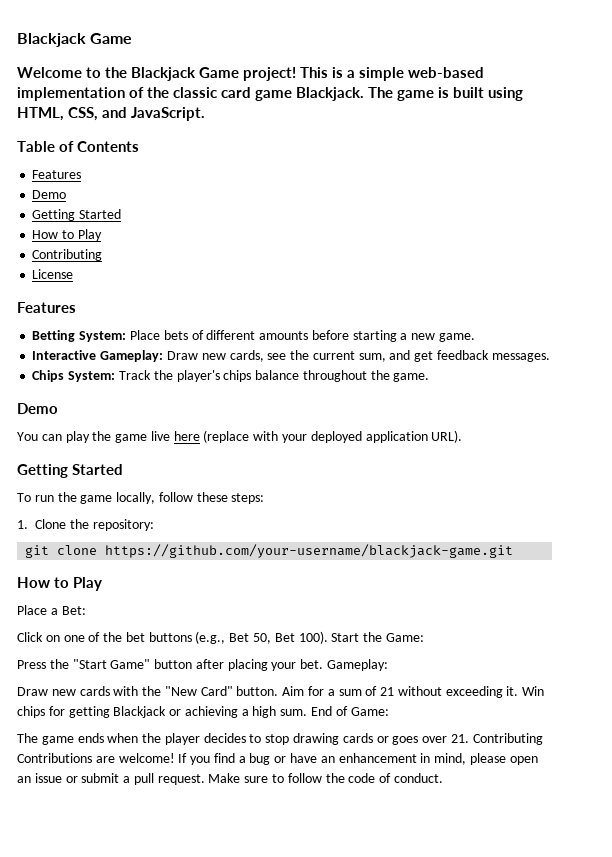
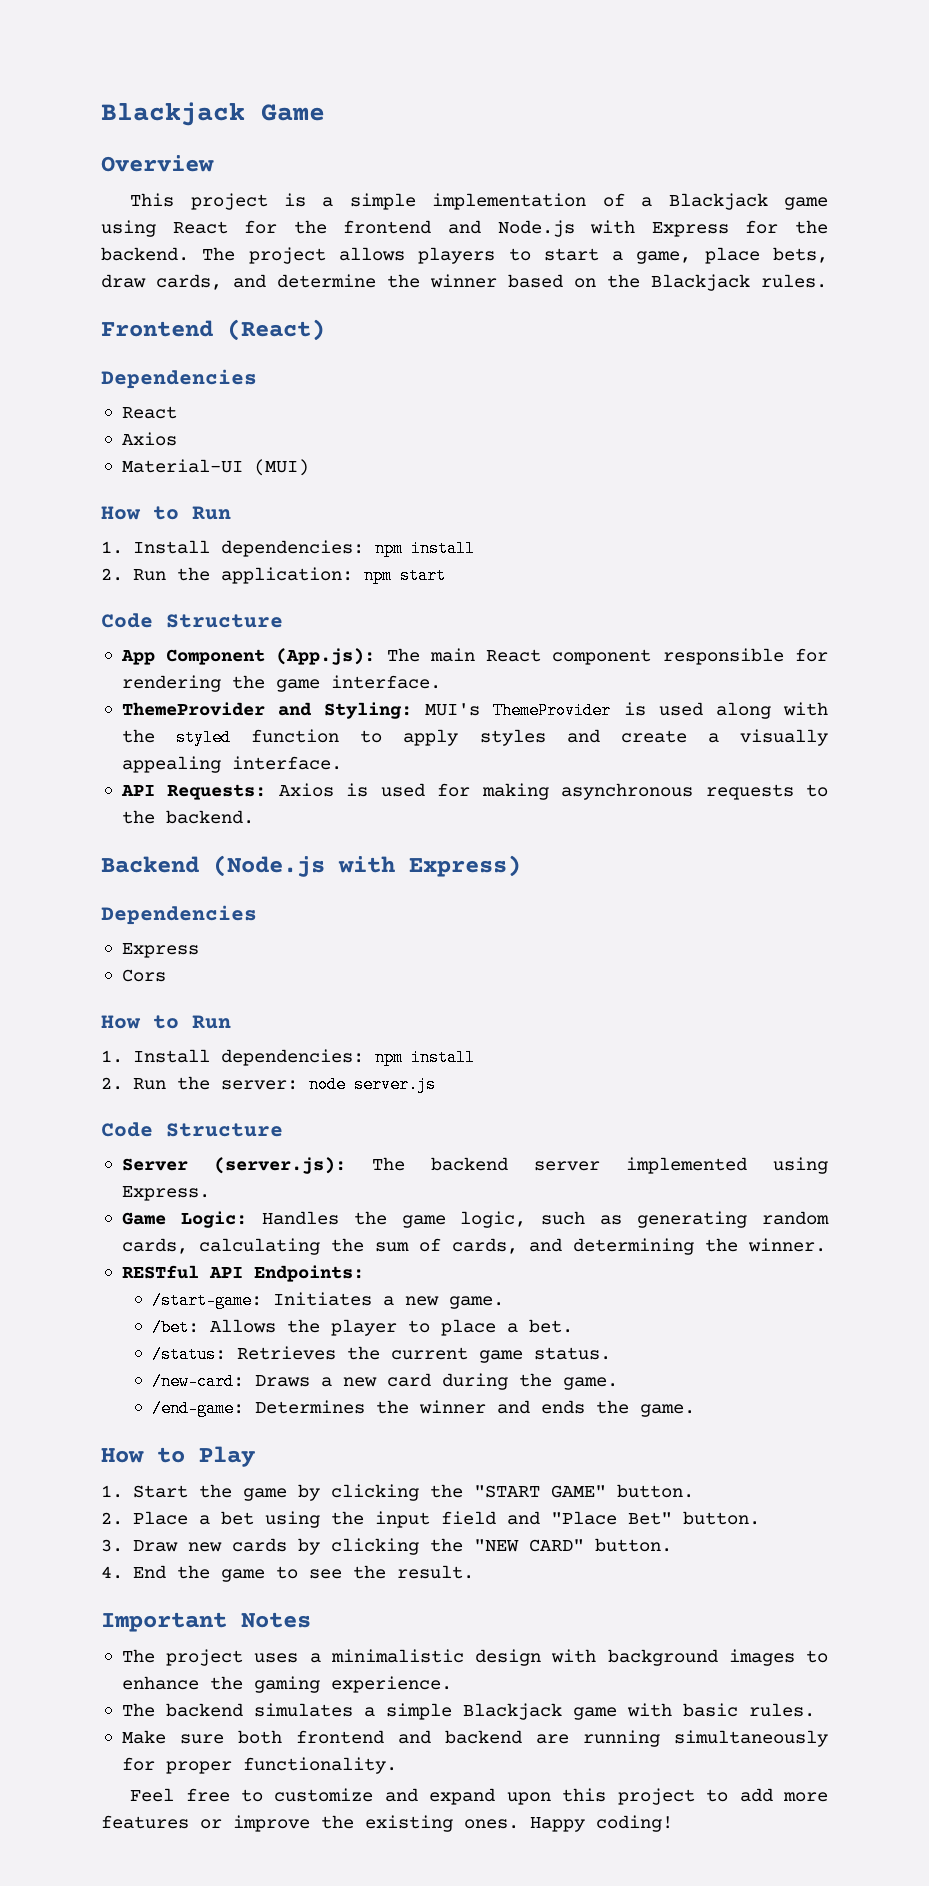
- Welcome to the Blackjack Game project! This is a simple web-based implementation of the classic card game Blackjack. The game is built using HTML, CSS, and JavaScript.
- Table of Contents
- Features
- Demo
- Getting Started
+ Overview
+ This project is a simple implementation of a Blackjack game using React for the frontend and Node.js with Express for the backend. The project allows players to start a game, place bets, draw cards, and determine the winner based on the Blackjack rules.
+ Frontend (React)
+ Dependencies
+ React
+ Axios
+ Material-UI (MUI)
+ How to Run
+ 1. Install dependencies: npm install
+ 2. Run the application: npm start
+ Code Structure
+ App Component (App.js): The main React component responsible for rendering the game interface.
+ ThemeProvider and Styling: MUI's ThemeProvider is used along with the styled function to apply styles and create a visually appealing interface.
+ API Requests: Axios is used for making asynchronous requests to the backend.
+ Backend (Node.js with Express)
+ Dependencies
+ Express
+ Cors
+ How to Run
+ 1. Install dependencies: npm install
+ 2. Run the server: node server.js
+ Code Structure
+ Server (server.js): The backend server implemented using Express.
+ Game Logic: Handles the game logic, such as generating random cards, calculating the sum of cards, and determining the winner.
+ RESTful API Endpoints:
+ /start-game: Initiates a new game.
+ /bet: Allows the player to place a bet.
+ /status: Retrieves the current game status.
+ /new-card: Draws a new card during the game.
+ /end-game: Determines the winner and ends the game.
  How to Play
- Contributing
- License
- Features
- Betting System: Place bets of different amounts before starting a new game.
- Interactive Gameplay: Draw new cards, see the current sum, and get feedback messages.
- Chips System: Track the player's chips balance throughout the game.
- Demo
- You can play the game live here (replace with your deployed application URL).
- Getting Started
- To run the game locally, follow these steps:
- 1. Clone the repository:
- git clone https://github.com/your-username/blackjack-game.git
- How to Play
- Place a Bet:
- Click on one of the bet buttons (e.g., Bet 50, Bet 100). Start the Game:
- Press the "Start Game" button after placing your bet. Gameplay:
- Draw new cards with the "New Card" button. Aim for a sum of 21 without exceeding it. Win chips for getting Blackjack or achieving a high sum. End of Game:
- The game ends when the player decides to stop drawing cards or goes over 21. Contributing Contributions are welcome! If you find a bug or have an enhancement in mind, please open an issue or submit a pull request. Make sure to follow the code of conduct.
+ 1. Start the game by clicking the "START GAME" button.
+ 2. Place a bet using the input field and "Place Bet" button.
+ 3. Draw new cards by clicking the "NEW CARD" button.
+ 4. End the game to see the result.
+ Important Notes
+ The project uses a minimalistic design with background images to enhance the gaming experience.
+ The backend simulates a simple Blackjack game with basic rules.
+ Make sure both frontend and backend are running simultaneously for proper functionality.
+ Feel free to customize and expand upon this project to add more features or improve the existing ones. Happy coding!

